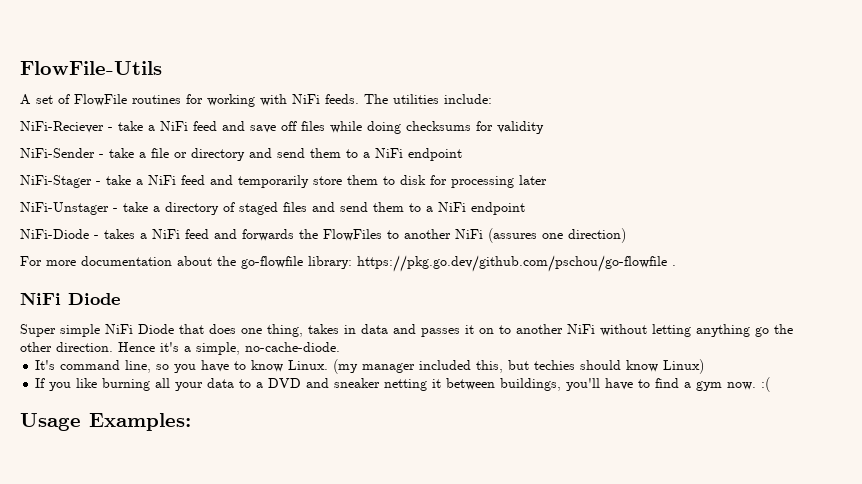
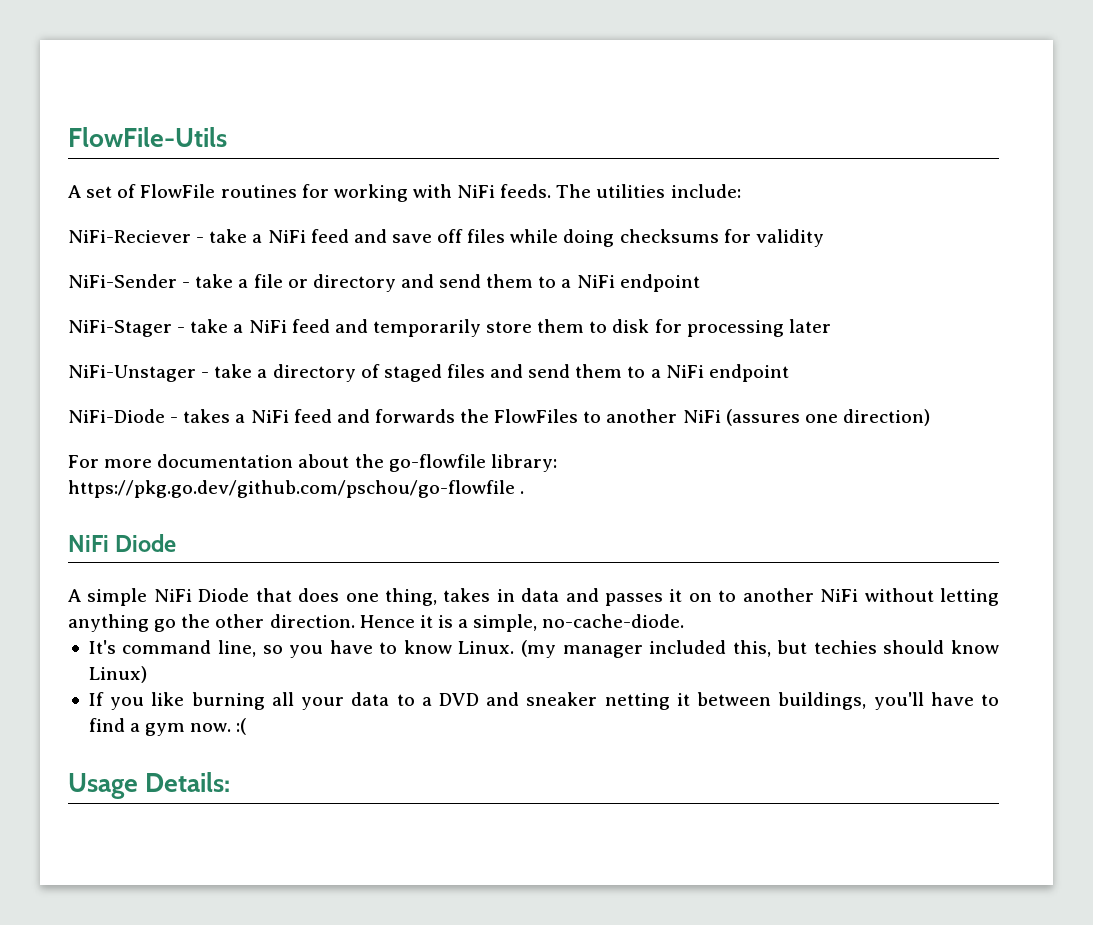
- Super simple NiFi Diode that does one thing, takes in data and passes it on to another NiFi without letting anything go the other direction.
+ A simple NiFi Diode that does one thing, takes in data and passes it on to another NiFi without letting anything go the other direction.
- Hence it's a simple, no-cache-diode.
+ Hence it is a simple, no-cache-diode.
- Usage Examples:
+ Usage Details:

